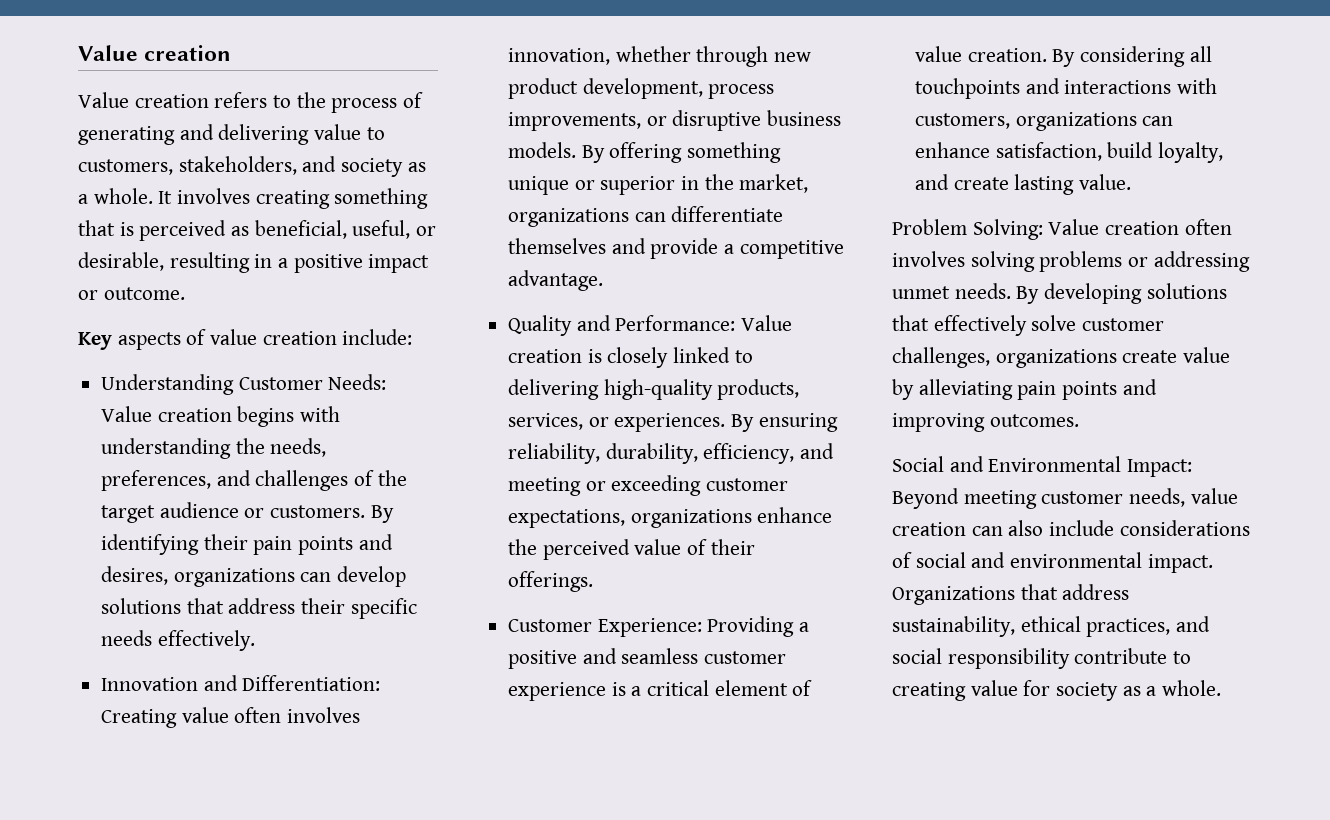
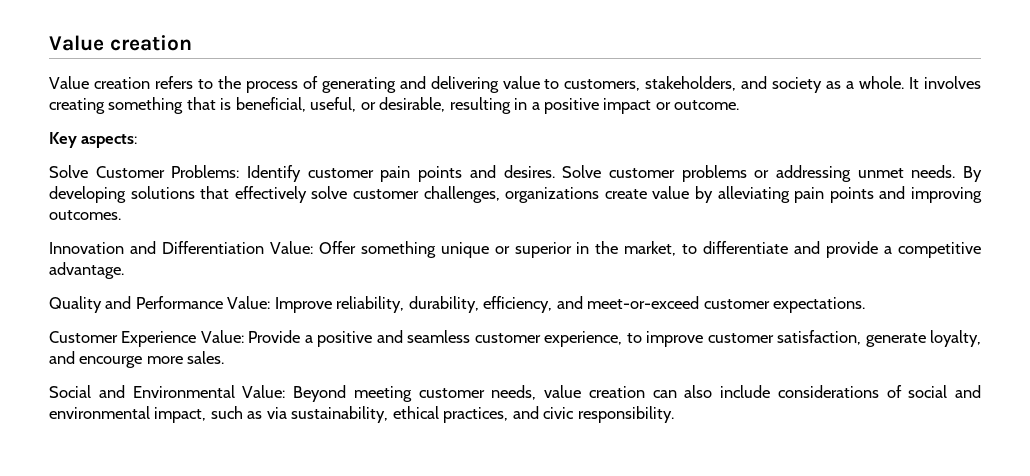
- It involves creating something that is perceived as beneficial, useful, or desirable, resulting in a positive impact or outcome.
+ It involves creating something that is beneficial, useful, or desirable, resulting in a positive impact or outcome.
- Key aspects of value creation include:
- Understanding Customer Needs: Value creation begins with understanding the needs, preferences, and challenges of the target audience or customers. By identifying their pain points and desires, organizations can develop solutions that address their specific needs effectively.
- Innovation and Differentiation: Creating value often involves innovation, whether through new product development, process improvements, or disruptive business models. By offering something unique or superior in the market, organizations can differentiate themselves and provide a competitive advantage.
- Quality and Performance: Value creation is closely linked to delivering high-quality products, services, or experiences. By ensuring reliability, durability, efficiency, and meeting or exceeding customer expectations, organizations enhance the perceived value of their offerings.
- Customer Experience: Providing a positive and seamless customer experience is a critical element of value creation. By considering all touchpoints and interactions with customers, organizations can enhance satisfaction, build loyalty, and create lasting value.
- Problem Solving: Value creation often involves solving problems or addressing unmet needs.
+ Key aspects:
+ Solve Customer Problems: Identify customer pain points and desires. Solve customer problems or addressing unmet needs.
+ Innovation and Differentiation Value: Offer something unique or superior in the market, to differentiate and provide a competitive advantage.
+ Quality and Performance Value: Improve reliability, durability, efficiency, and meet-or-exceed customer expectations.
+ Customer Experience Value: Provide a positive and seamless customer experience, to improve customer satisfaction, generate loyalty, and encourge more sales.
- Social and Environmental Impact: Beyond meeting customer needs, value creation can also include considerations of social and environmental impact. Organizations that address sustainability, ethical practices, and social responsibility contribute to creating value for society as a whole.
+ Social and Environmental Value: Beyond meeting customer needs, value creation can also include considerations of social and environmental impact, such as via sustainability, ethical practices, and civic responsibility.

